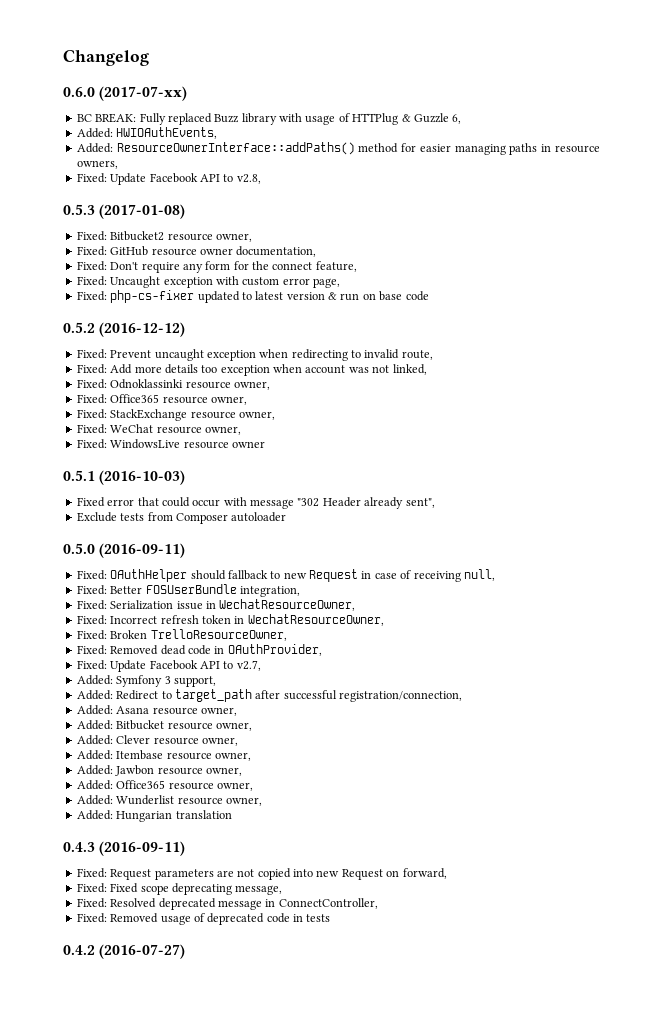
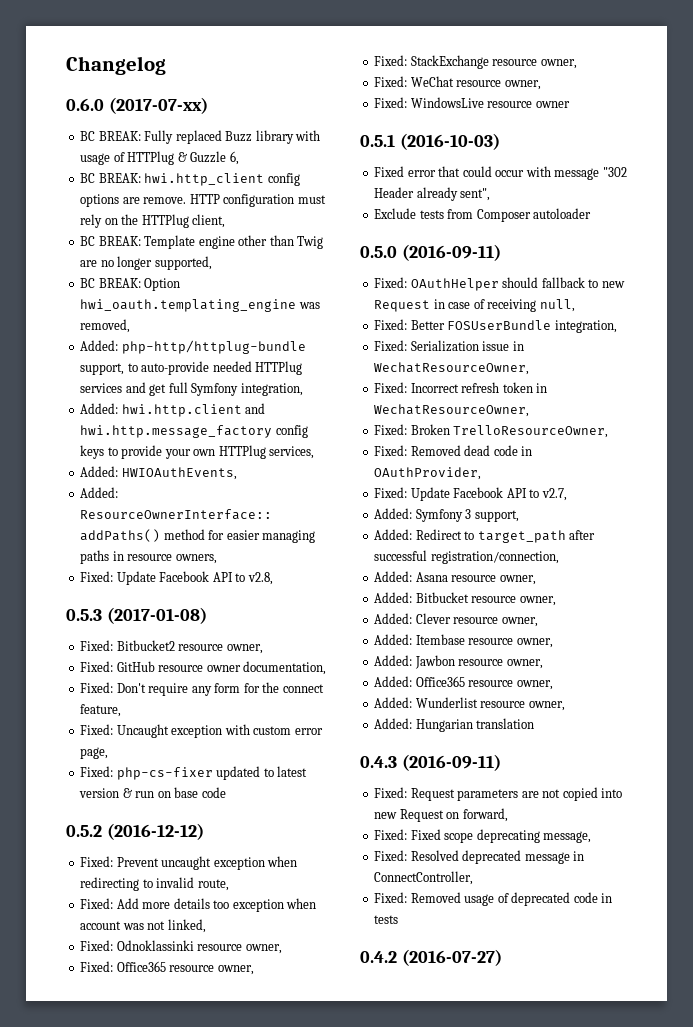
+ BC BREAK: hwi.http_client config options are remove. HTTP configuration must rely on the HTTPlug client,
+ BC BREAK: Template engine other than Twig are no longer supported,
+ BC BREAK: Option hwi_oauth.templating_engine was removed,
+ Added: php-http/httplug-bundle support, to auto-provide needed HTTPlug services and get full Symfony integration,
+ Added: hwi.http.client and hwi.http.message_factory config keys to provide your own HTTPlug services,

